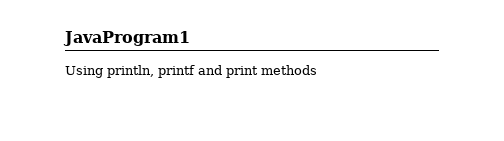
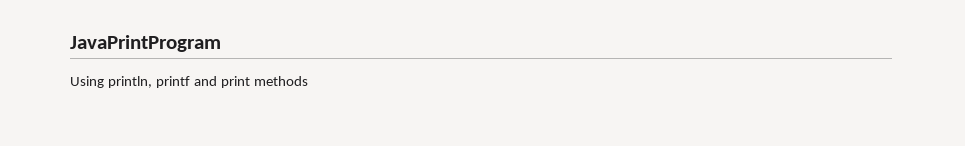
- JavaProgram1
+ JavaPrintProgram

